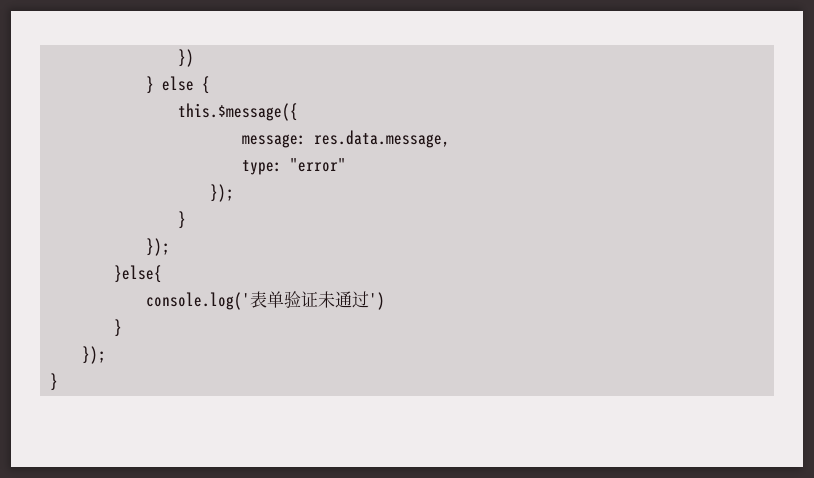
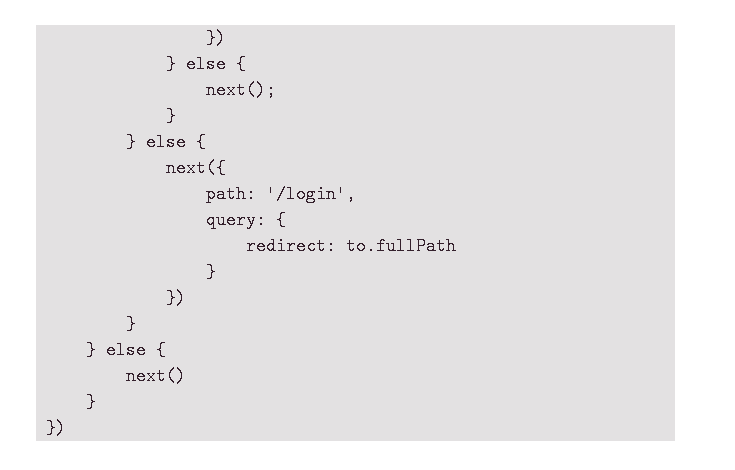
- this.$message({
- message: res.data.message,
- type: "error"
- });
+ next();
  }
- });
- }else{
- console.log('表单验证未通过')
+ } else {
+ next({
+ path: '/login',
+ query: {
+ redirect: to.fullPath
  }
- });
+ })
  }
+ } else {
+ next()
+ }
+ })

